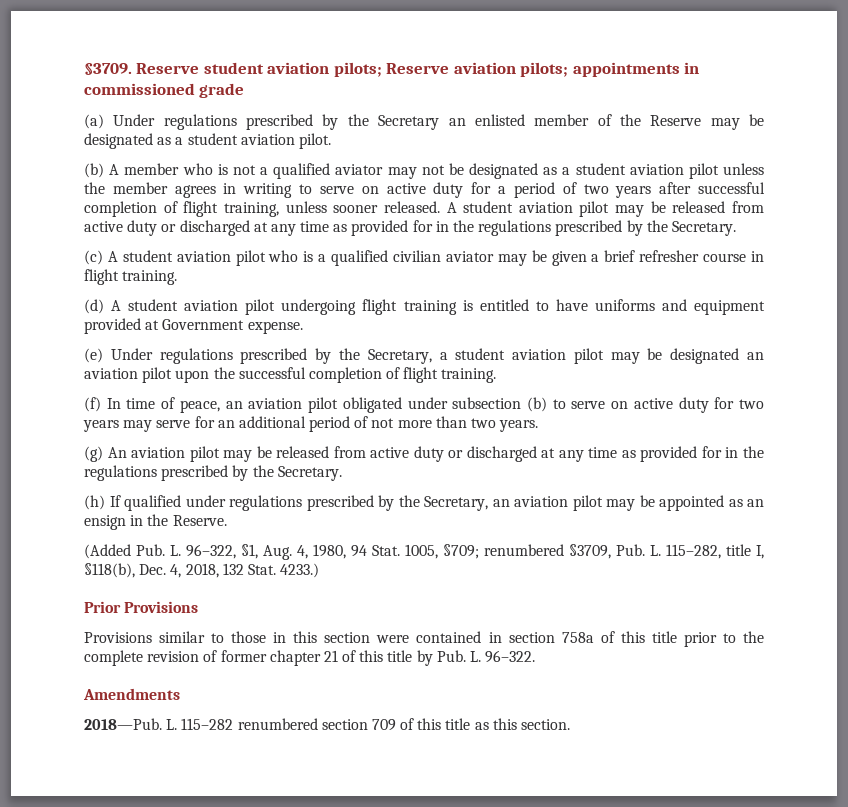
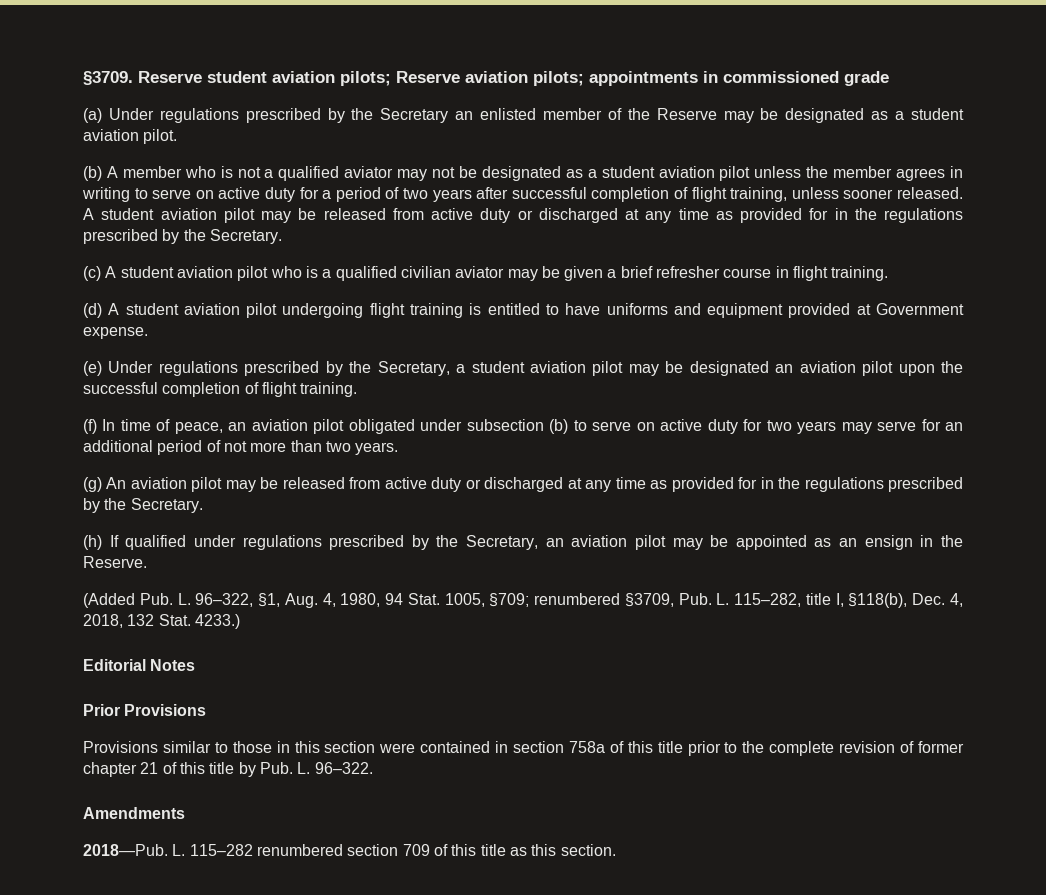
+ Editorial Notes

